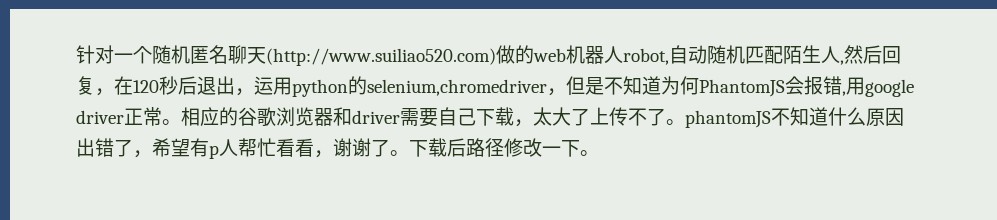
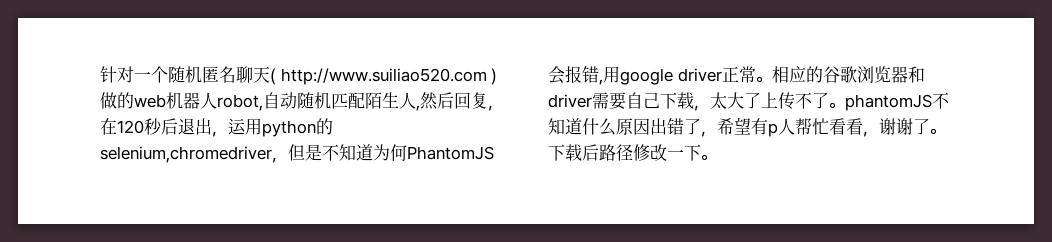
- 针对一个随机匿名聊天(http://www.suiliao520.com)做的web机器人robot,自动随机匹配陌生人,然后回复，在120秒后退出，运用python的selenium,chromedriver，但是不知道为何PhantomJS会报错,用google driver正常。
+ 针对一个随机匿名聊天( http://www.suiliao520.com )做的web机器人robot,自动随机匹配陌生人,然后回复，在120秒后退出，运用python的selenium,chromedriver，但是不知道为何PhantomJS会报错,用google driver正常。

